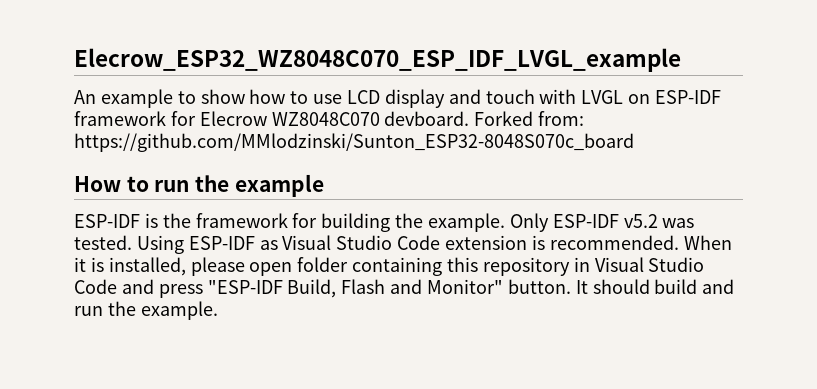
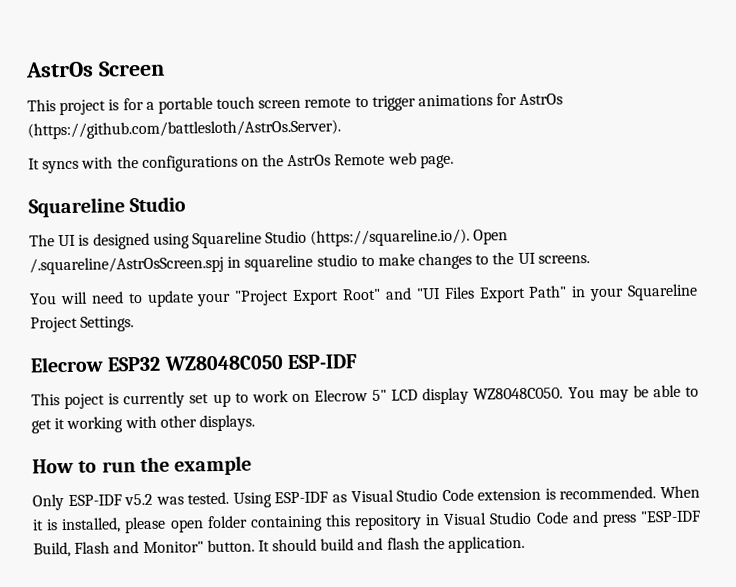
- Elecrow_ESP32_WZ8048C070_ESP_IDF_LVGL_example
- An example to show how to use LCD display and touch with LVGL on ESP-IDF framework for Elecrow WZ8048C070 devboard. Forked from: https://github.com/MMlodzinski/Sunton_ESP32-8048S070c_board
+ AstrOs Screen
+ This project is for a portable touch screen remote to trigger animations for AstrOs (https://github.com/battlesloth/AstrOs.Server).
+ It syncs with the configurations on the AstrOs Remote web page.
+ Squareline Studio
+ The UI is designed using Squareline Studio (https://squareline.io/). Open /.squareline/AstrOsScreen.spj in squareline studio to make changes to the UI screens.
+ You will need to update your "Project Export Root" and "UI Files Export Path" in your Squareline Project Settings.
+ Elecrow ESP32 WZ8048C050 ESP-IDF
+ This poject is currently set up to work on Elecrow 5" LCD display WZ8048C050. You may be able to get it working with other displays.
- ESP-IDF is the framework for building the example.
- It should build and run the example.
+ It should build and flash the application.

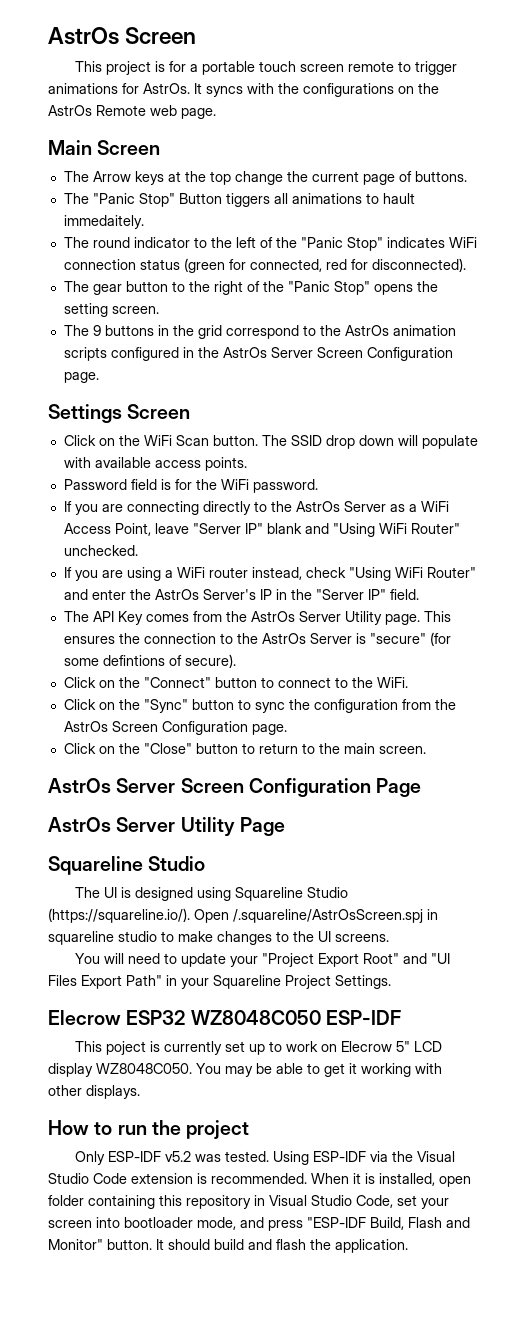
- This project is for a portable touch screen remote to trigger animations for AstrOs (https://github.com/battlesloth/AstrOs.Server).
- It syncs with the configurations on the AstrOs Remote web page.
+ This project is for a portable touch screen remote to trigger animations for AstrOs. It syncs with the configurations on the AstrOs Remote web page.
+ Main Screen
+ The Arrow keys at the top change the current page of buttons.
+ The "Panic Stop" Button tiggers all animations to hault immedaitely.
+ The round indicator to the left of the "Panic Stop" indicates WiFi connection status (green for connected, red for disconnected).
+ The gear button to the right of the "Panic Stop" opens the setting screen.
+ The 9 buttons in the grid correspond to the AstrOs animation scripts configured in the AstrOs Server Screen Configuration page.
+ Settings Screen
+ Click on the WiFi Scan button. The SSID drop down will populate with available access points.
+ Password field is for the WiFi password.
+ If you are connecting directly to the AstrOs Server as a WiFi Access Point, leave "Server IP" blank and "Using WiFi Router" unchecked.
+ If you are using a WiFi router instead, check "Using WiFi Router" and enter the AstrOs Server's IP in the "Server IP" field.
+ The API Key comes from the AstrOs Server Utility page. This ensures the connection to the AstrOs Server is "secure" (for some defintions of secure).
+ Click on the "Connect" button to connect to the WiFi.
+ Click on the "Sync" button to sync the configuration from the AstrOs Screen Configuration page.
+ Click on the "Close" button to return to the main screen.
+ AstrOs Server Screen Configuration Page
+ AstrOs Server Utility Page
- How to run the example
+ How to run the project
- Using ESP-IDF as Visual Studio Code extension is recommended.
+ Using ESP-IDF via the Visual Studio Code extension is recommended.
- When it is installed, please open folder containing this repository in Visual Studio Code and press "ESP-IDF Build, Flash and Monitor" button.
+ When it is installed, open folder containing this repository in Visual Studio Code, set your screen into bootloader mode, and press "ESP-IDF Build, Flash and Monitor" button.

